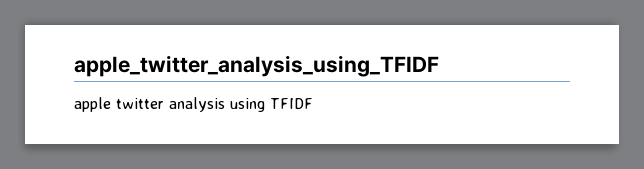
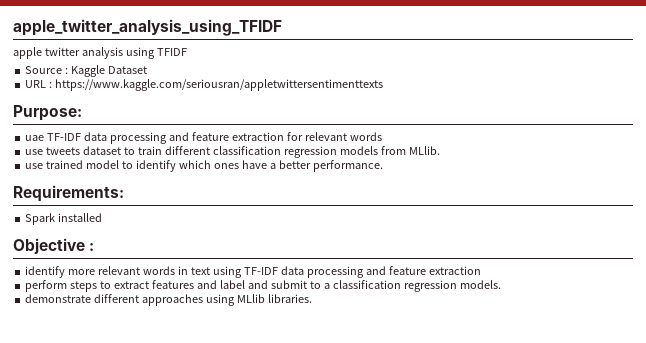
+ Source : Kaggle Dataset
+ URL : https://www.kaggle.com/seriousran/appletwittersentimenttexts
+ Purpose:
+ uae TF-IDF data processing and feature extraction for relevant words
+ use tweets dataset to train different classification regression models from MLlib.
+ use trained model to identify which ones have a better performance.
+ Requirements:
+ Spark installed
+ Objective :
+ identify more relevant words in text using TF-IDF data processing and feature extraction
+ perform steps to extract features and label and submit to a classification regression models.
+ demonstrate different approaches using MLlib libraries.

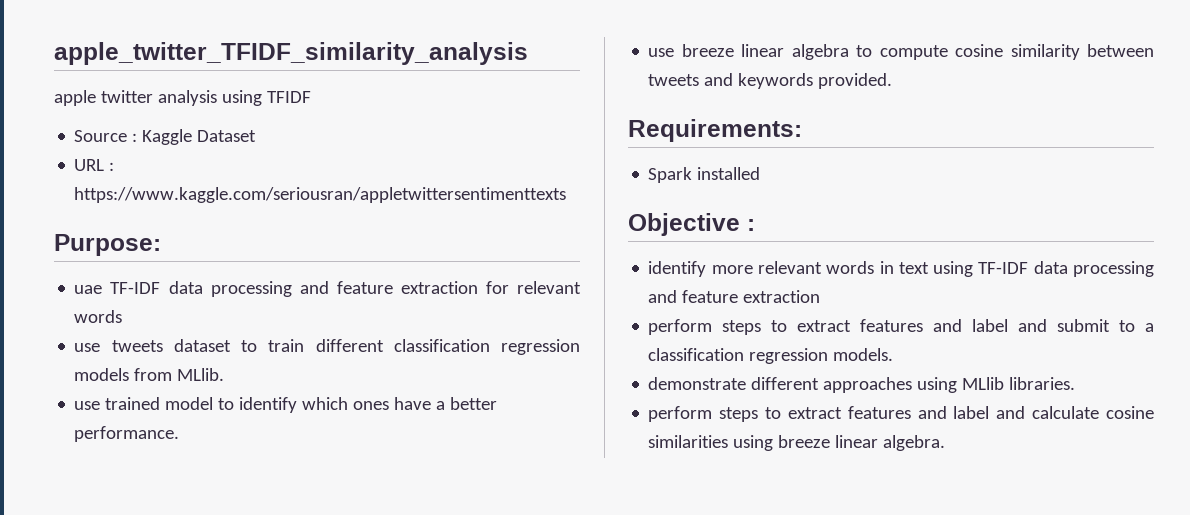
- apple_twitter_analysis_using_TFIDF
+ apple_twitter_TFIDF_similarity_analysis
+ use breeze linear algebra to compute cosine similarity between tweets and keywords provided.
+ perform steps to extract features and label and calculate cosine similarities using breeze linear algebra.

